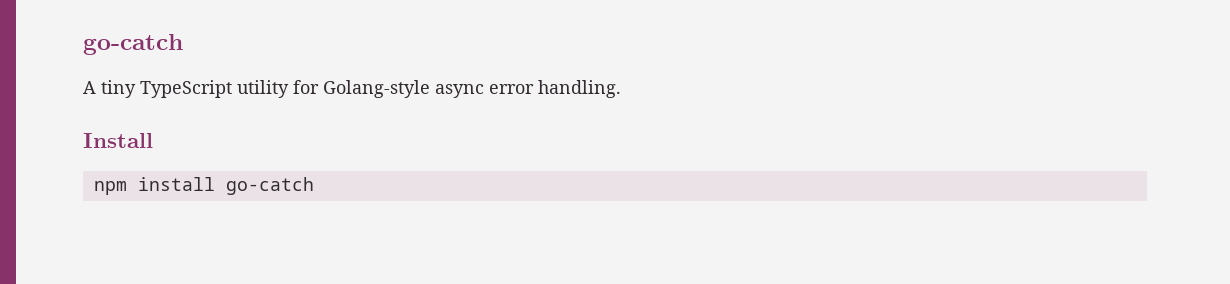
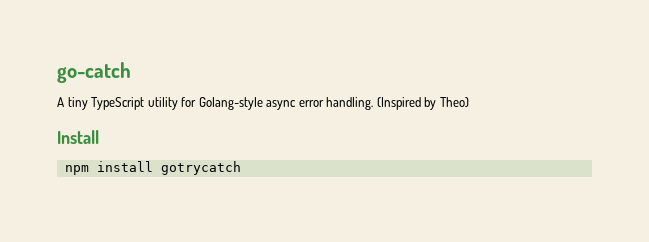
+ (Inspired by Theo)
- npm install go-catch
+ npm install gotrycatch

